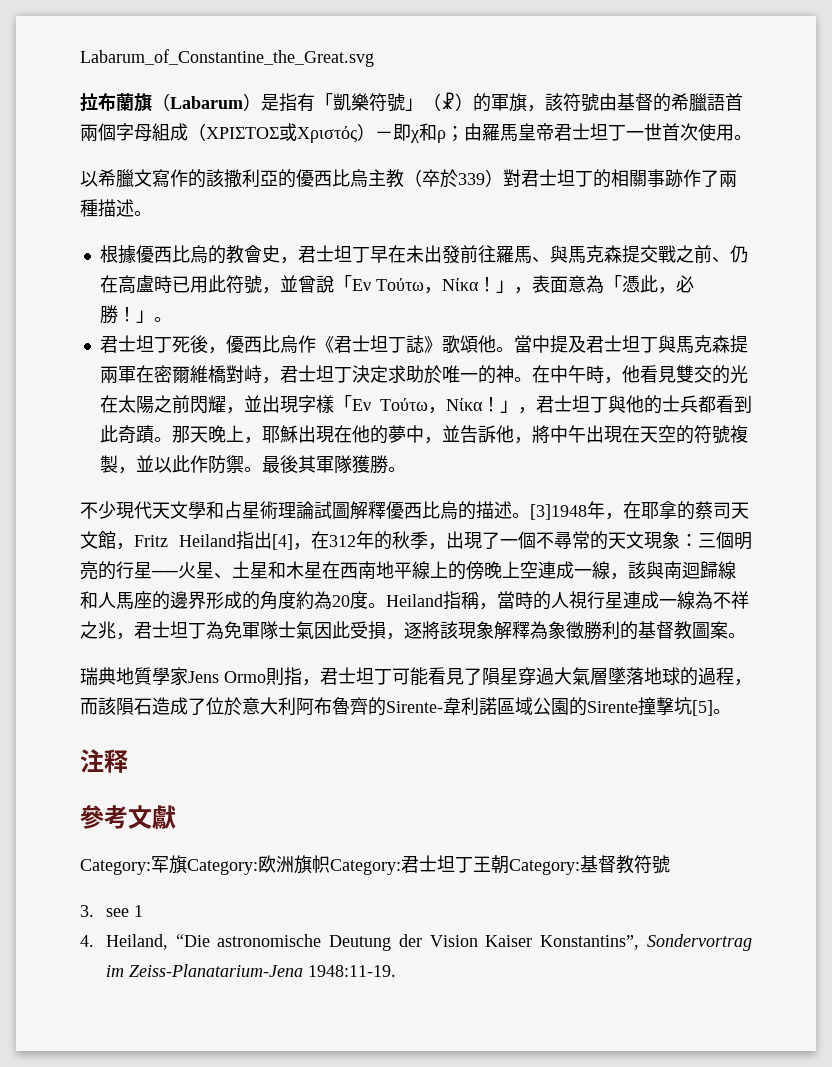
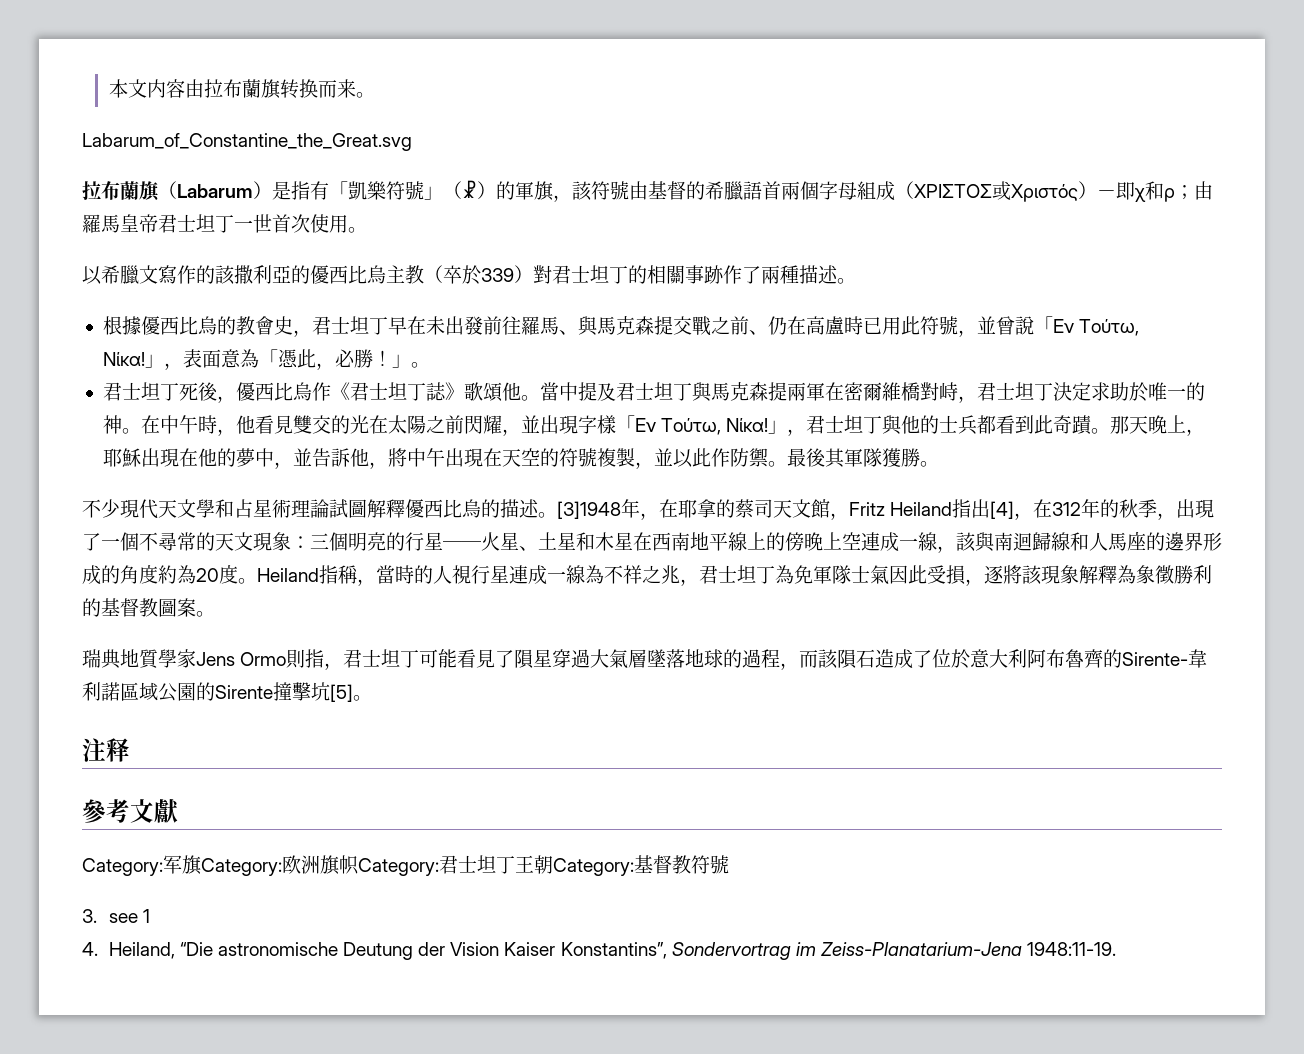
+ 本文内容由拉布蘭旗转换而来。
- 根據優西比烏的教會史，君士坦丁早在未出發前往羅馬、與馬克森提交戰之前、仍在高盧時已用此符號，並曾說「Εν Τούτω，Νίκα！」，表面意為「憑此，必勝！」。
+ 根據優西比烏的教會史，君士坦丁早在未出發前往羅馬、與馬克森提交戰之前、仍在高盧時已用此符號，並曾說「Εν Τούτω, Νίκα!」，表面意為「憑此，必勝！」。
- 在中午時，他看見雙交的光在太陽之前閃耀，並出現字樣「Εν Τούτω，Νίκα！」，君士坦丁與他的士兵都看到此奇蹟。
+ 在中午時，他看見雙交的光在太陽之前閃耀，並出現字樣「Εν Τούτω, Νίκα!」，君士坦丁與他的士兵都看到此奇蹟。

